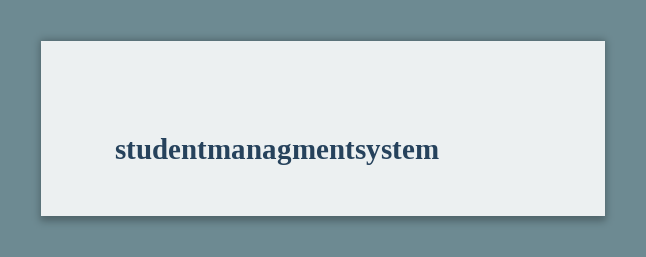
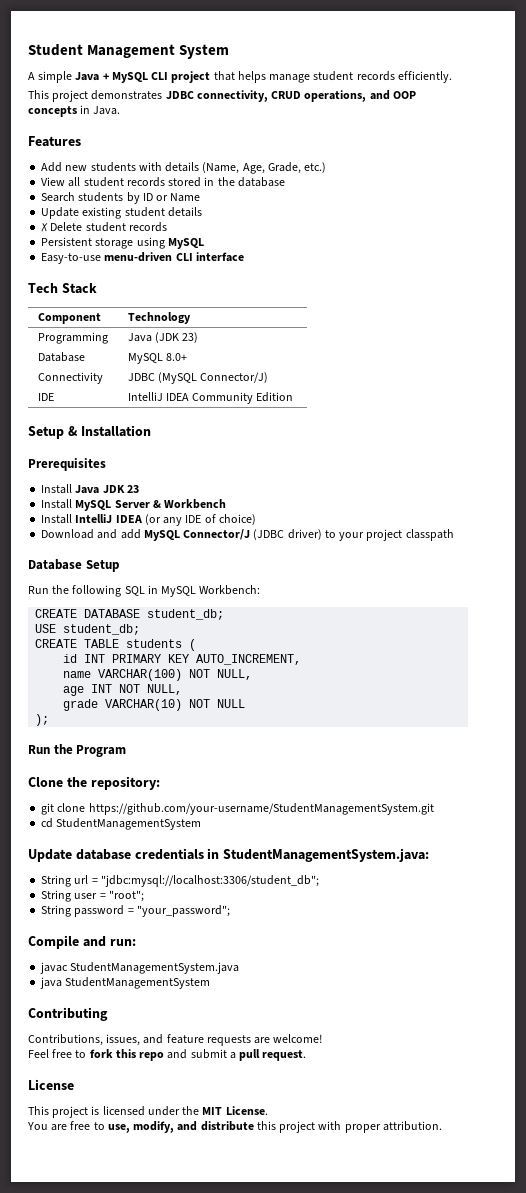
- studentmanagmentsystem
+ Student Management System
+ A simple Java + MySQL CLI project that helps manage student records efficiently.
+ This project demonstrates JDBC connectivity, CRUD operations, and OOP concepts in Java.
+ Features
+ Add new students with details (Name, Age, Grade, etc.)
+ View all student records stored in the database
+ Search students by ID or Name
+ Update existing student details
+ ✗ Delete student records
+ Persistent storage using MySQL
+ Easy-to-use menu-driven CLI interface
+ Tech Stack
+ Component | Technology
+ Programming | Java (JDK 23)
+ Database | MySQL 8.0+
+ Connectivity | JDBC (MySQL Connector/J)
+ IDE | IntelliJ IDEA Community Edition
+ Setup & Installation
+ Prerequisites
+ Install Java JDK 23
+ Install MySQL Server & Workbench
+ Install IntelliJ IDEA (or any IDE of choice)
+ Download and add MySQL Connector/J (JDBC driver) to your project classpath
+ Database Setup
+ Run the following SQL in MySQL Workbench:
+ CREATE DATABASE student_db;
+ USE student_db;
+ CREATE TABLE students (
+ id INT PRIMARY KEY AUTO_INCREMENT,
+ name VARCHAR(100) NOT NULL,
+ age INT NOT NULL,
+ grade VARCHAR(10) NOT NULL
+ );
+ Run the Program
+ Clone the repository:
+ git clone https://github.com/your-username/StudentManagementSystem.git
+ cd StudentManagementSystem
+ Update database credentials in StudentManagementSystem.java:
+ String url = "jdbc:mysql://localhost:3306/student_db";
+ String user = "root";
+ String password = "your_password";
+ Compile and run:
+ javac StudentManagementSystem.java
+ java StudentManagementSystem
+ Contributing
+ Contributions, issues, and feature requests are welcome!
+ Feel free to fork this repo and submit a pull request.
+ License
+ This project is licensed under the MIT License.
+ You are free to use, modify, and distribute this project with proper attribution.

